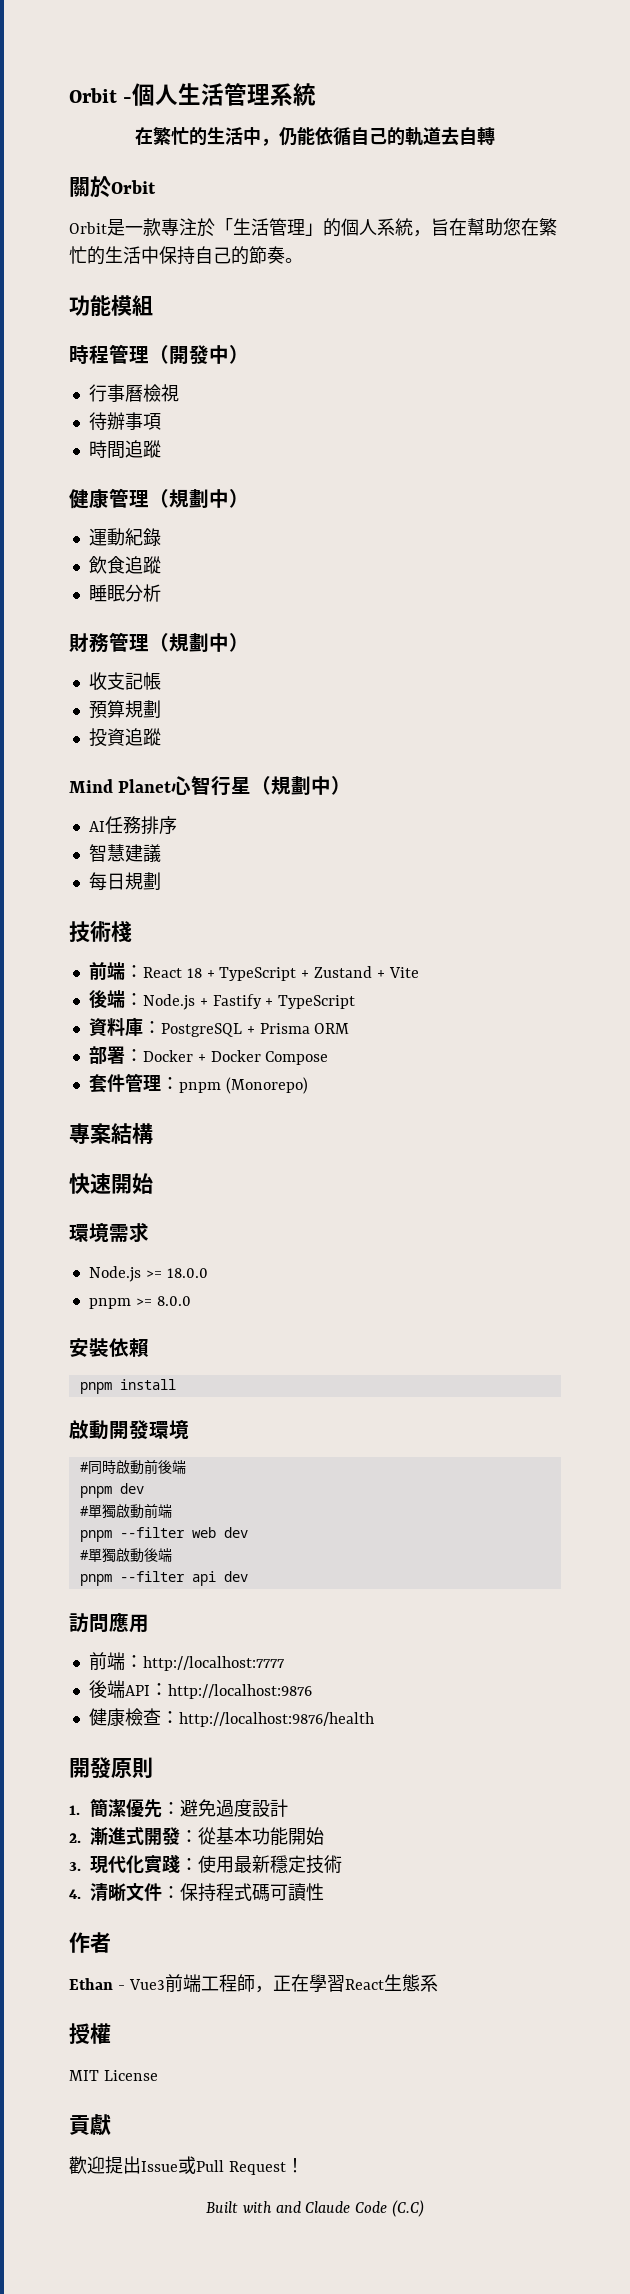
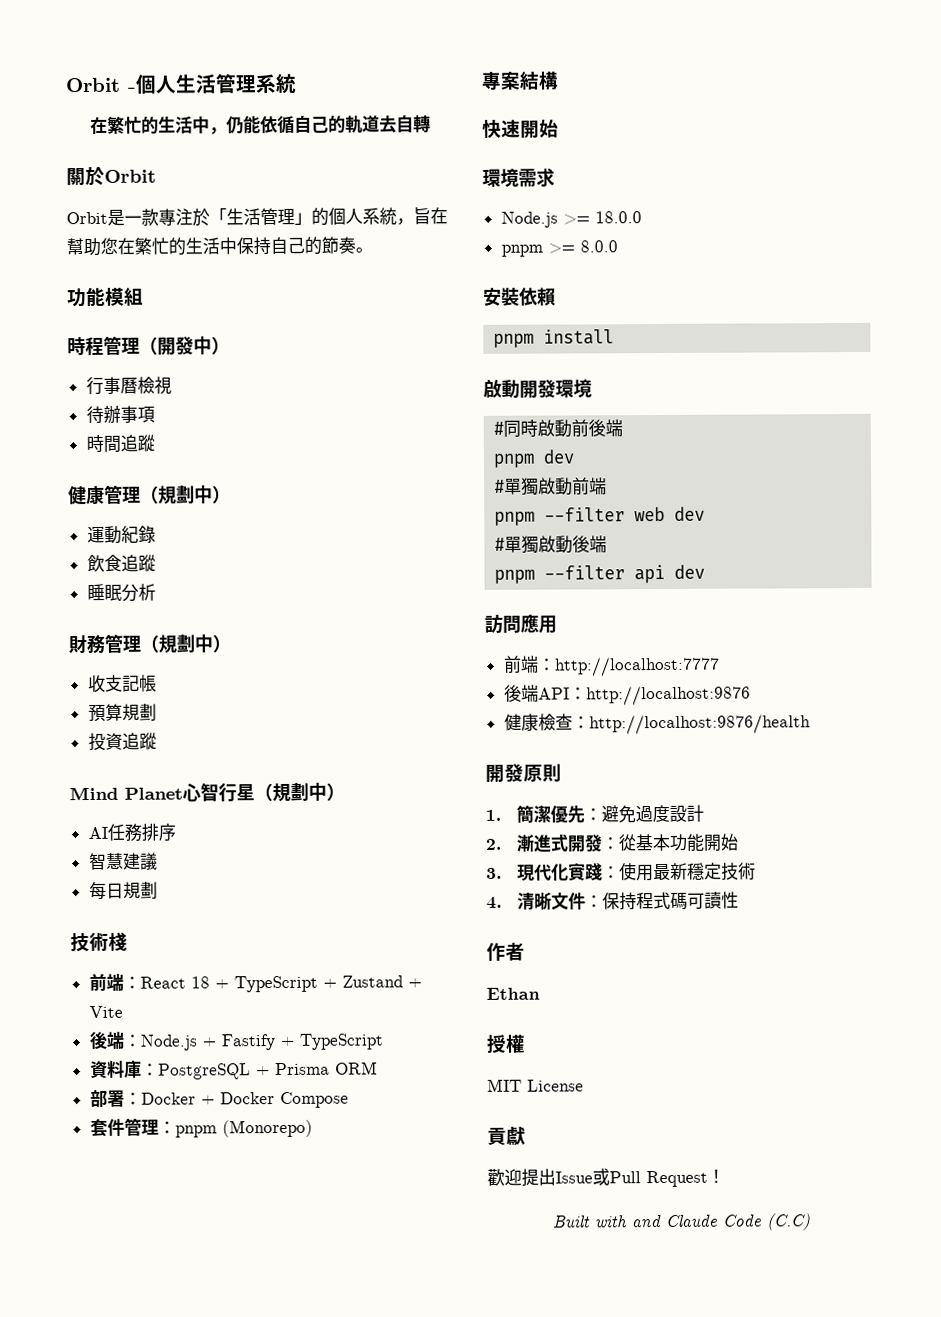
- Ethan - Vue3前端工程師，正在學習React生態系
+ Ethan

